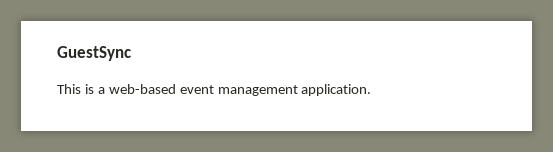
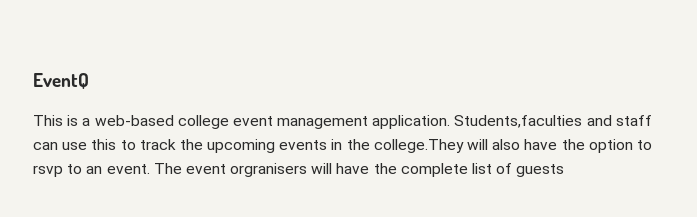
- GuestSync
+ EventQ
- This is a web-based event management application.
+ This is a web-based college event management application.
+ Students,faculties and staff can use this to track the upcoming events in the college.They will also have the option to rsvp to an event. The event orgranisers will have the complete list of guests

